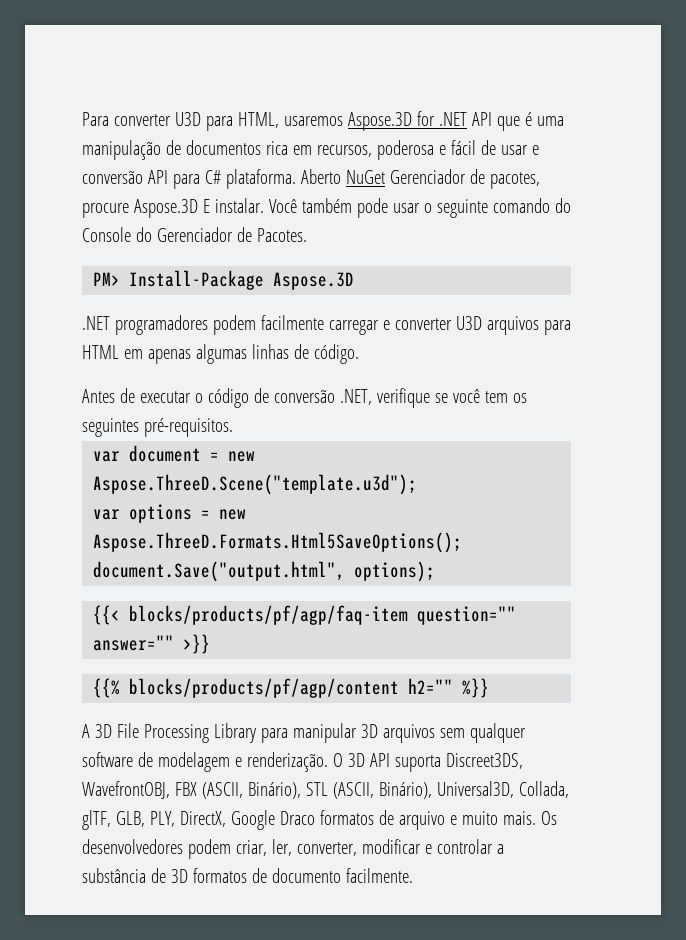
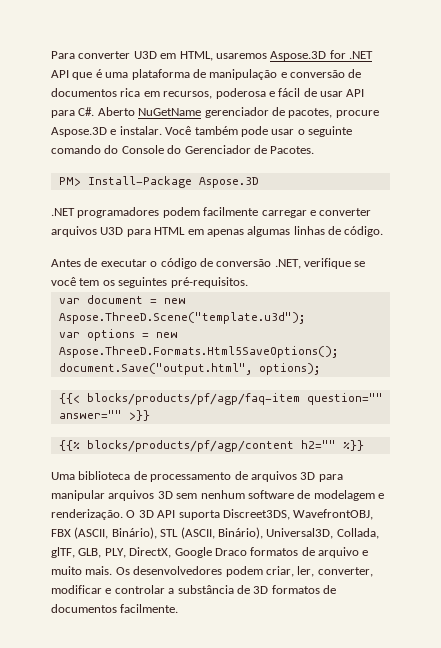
- Para converter U3D para HTML, usaremos Aspose.3D for .NET API que é uma manipulação de documentos rica em recursos, poderosa e fácil de usar e conversão API para C# plataforma. Aberto NuGet Gerenciador de pacotes, procure Aspose.3D E instalar.
+ Para converter U3D em HTML, usaremos Aspose.3D for .NET API que é uma plataforma de manipulação e conversão de documentos rica em recursos, poderosa e fácil de usar API para C#. Aberto NuGetName gerenciador de pacotes, procure Aspose.3D e instalar.
- .NET programadores podem facilmente carregar e converter U3D arquivos para HTML em apenas algumas linhas de código.
+ .NET programadores podem facilmente carregar e converter arquivos U3D para HTML em apenas algumas linhas de código.
- A 3D File Processing Library para manipular 3D arquivos sem qualquer software de modelagem e renderização.
+ Uma biblioteca de processamento de arquivos 3D para manipular arquivos 3D sem nenhum software de modelagem e renderização.
- Os desenvolvedores podem criar, ler, converter, modificar e controlar a substância de 3D formatos de documento facilmente.
+ Os desenvolvedores podem criar, ler, converter, modificar e controlar a substância de 3D formatos de documentos facilmente.

